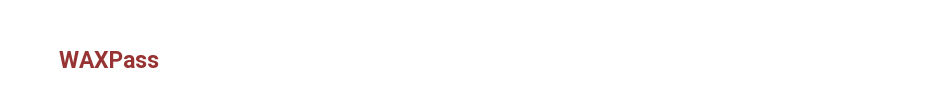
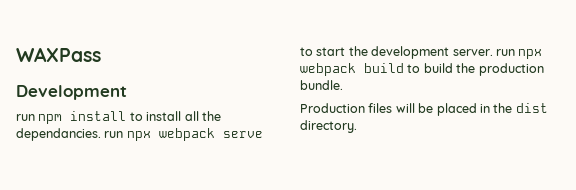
+ Development
+ run npm install to install all the dependancies. run npx webpack serve to start the development server. run npx webpack build to build the production bundle.
+ Production files will be placed in the dist directory.

